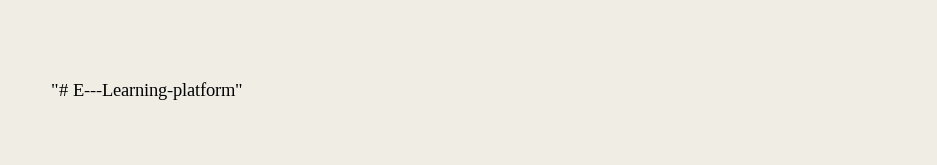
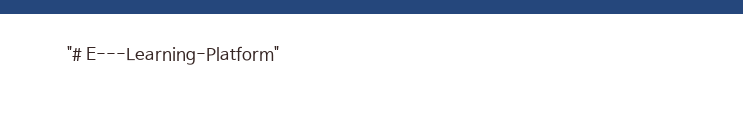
- "# E---Learning-platform"
+ "# E---Learning-Platform"

